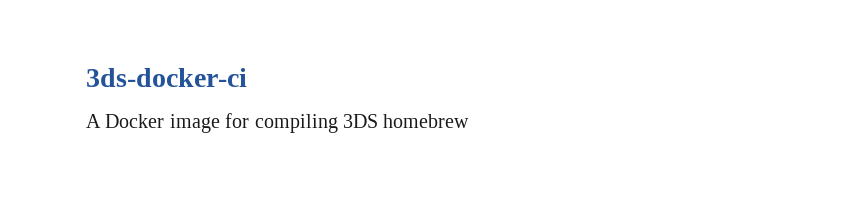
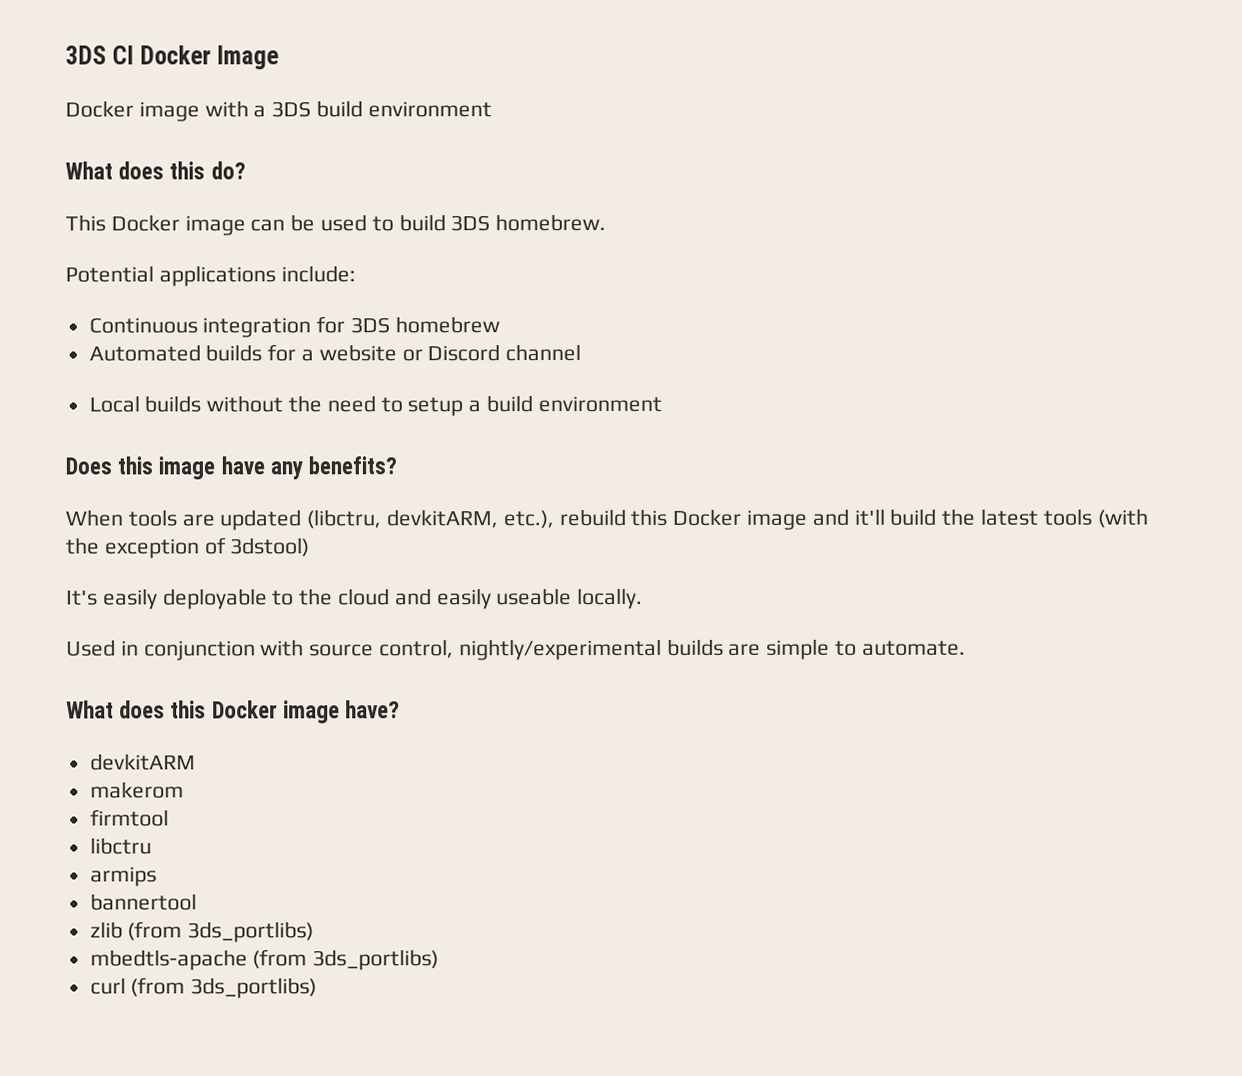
- 3ds-docker-ci
- A Docker image for compiling 3DS homebrew
+ 3DS CI Docker Image
+ Docker image with a 3DS build environment
+ What does this do?
+ This Docker image can be used to build 3DS homebrew.
+ Potential applications include:
+ Continuous integration for 3DS homebrew
+ Automated builds for a website or Discord channel
+ Local builds without the need to setup a build environment
+ Does this image have any benefits?
+ When tools are updated (libctru, devkitARM, etc.), rebuild this Docker image and it'll build the latest tools (with the exception of 3dstool)
+ It's easily deployable to the cloud and easily useable locally.
+ Used in conjunction with source control, nightly/experimental builds are simple to automate.
+ What does this Docker image have?
+ devkitARM
+ makerom
+ firmtool
+ libctru
+ armips
+ bannertool
+ zlib (from 3ds_portlibs)
+ mbedtls-apache (from 3ds_portlibs)
+ curl (from 3ds_portlibs)

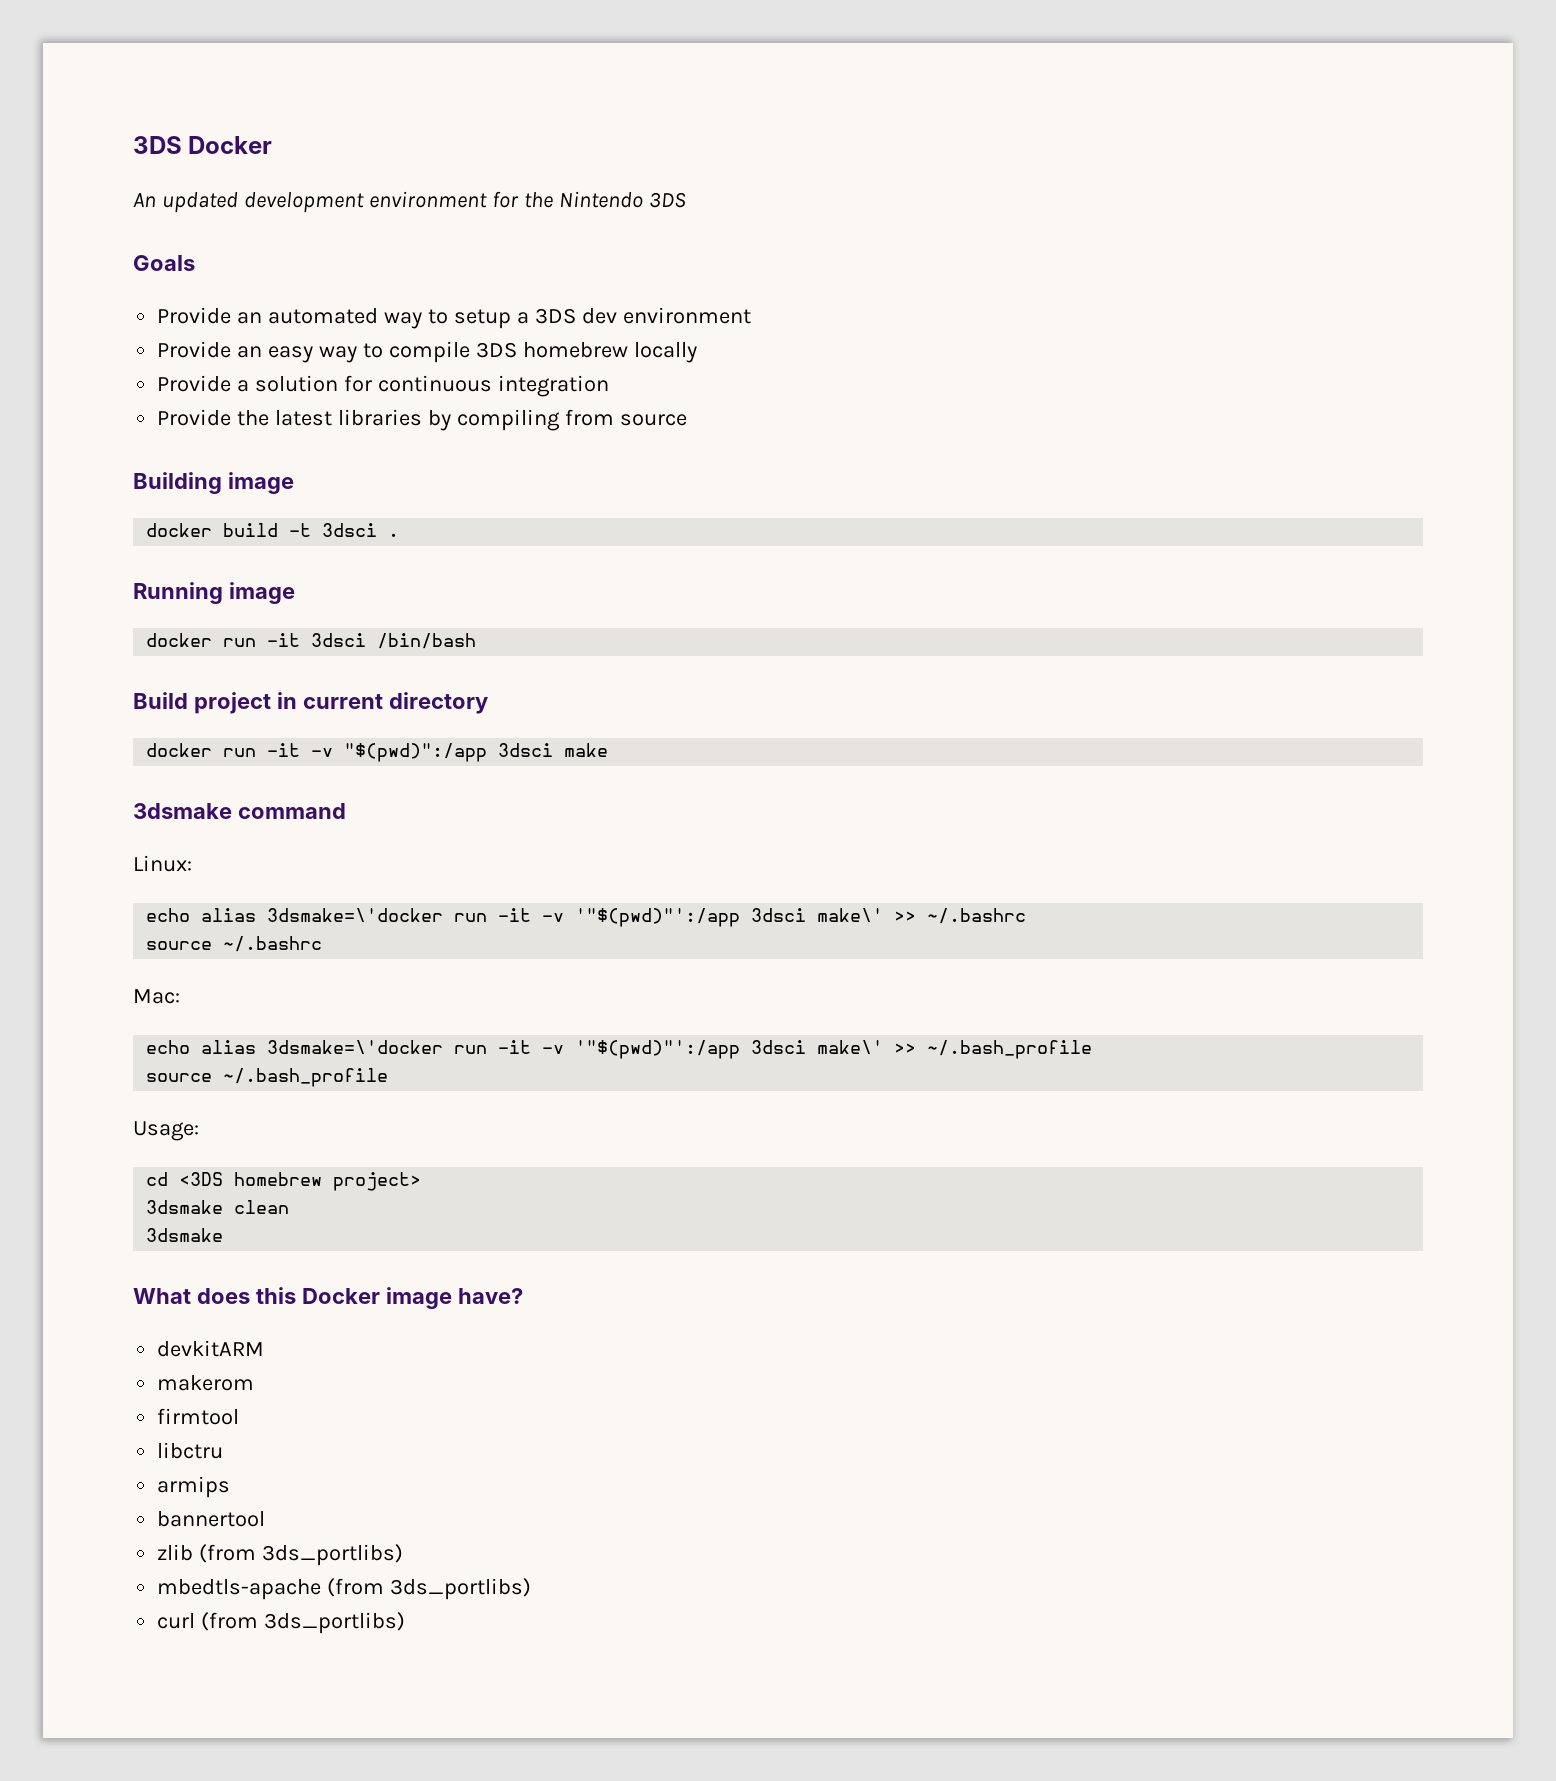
- 3DS CI Docker Image
- Docker image with a 3DS build environment
- What does this do?
- This Docker image can be used to build 3DS homebrew.
- Potential applications include:
- Continuous integration for 3DS homebrew
- Automated builds for a website or Discord channel
- Local builds without the need to setup a build environment
- Does this image have any benefits?
- When tools are updated (libctru, devkitARM, etc.), rebuild this Docker image and it'll build the latest tools (with the exception of 3dstool)
- It's easily deployable to the cloud and easily useable locally.
- Used in conjunction with source control, nightly/experimental builds are simple to automate.
+ 3DS Docker
+ An updated development environment for the Nintendo 3DS
+ Goals
+ Provide an automated way to setup a 3DS dev environment
+ Provide an easy way to compile 3DS homebrew locally
+ Provide a solution for continuous integration
+ Provide the latest libraries by compiling from source
+ Building image
+ docker build -t 3dsci .
+ Running image
+ docker run -it 3dsci /bin/bash
+ Build project in current directory
+ docker run -it -v "$(pwd)":/app 3dsci make
+ 3dsmake command
+ Linux:
+ echo alias 3dsmake=\'docker run -it -v '"$(pwd)"':/app 3dsci make\' >> ~/.bashrc
+ source ~/.bashrc
+ Mac:
+ echo alias 3dsmake=\'docker run -it -v '"$(pwd)"':/app 3dsci make\' >> ~/.bash_profile
+ source ~/.bash_profile
+ Usage:
+ cd <3DS homebrew project>
+ 3dsmake clean
+ 3dsmake

